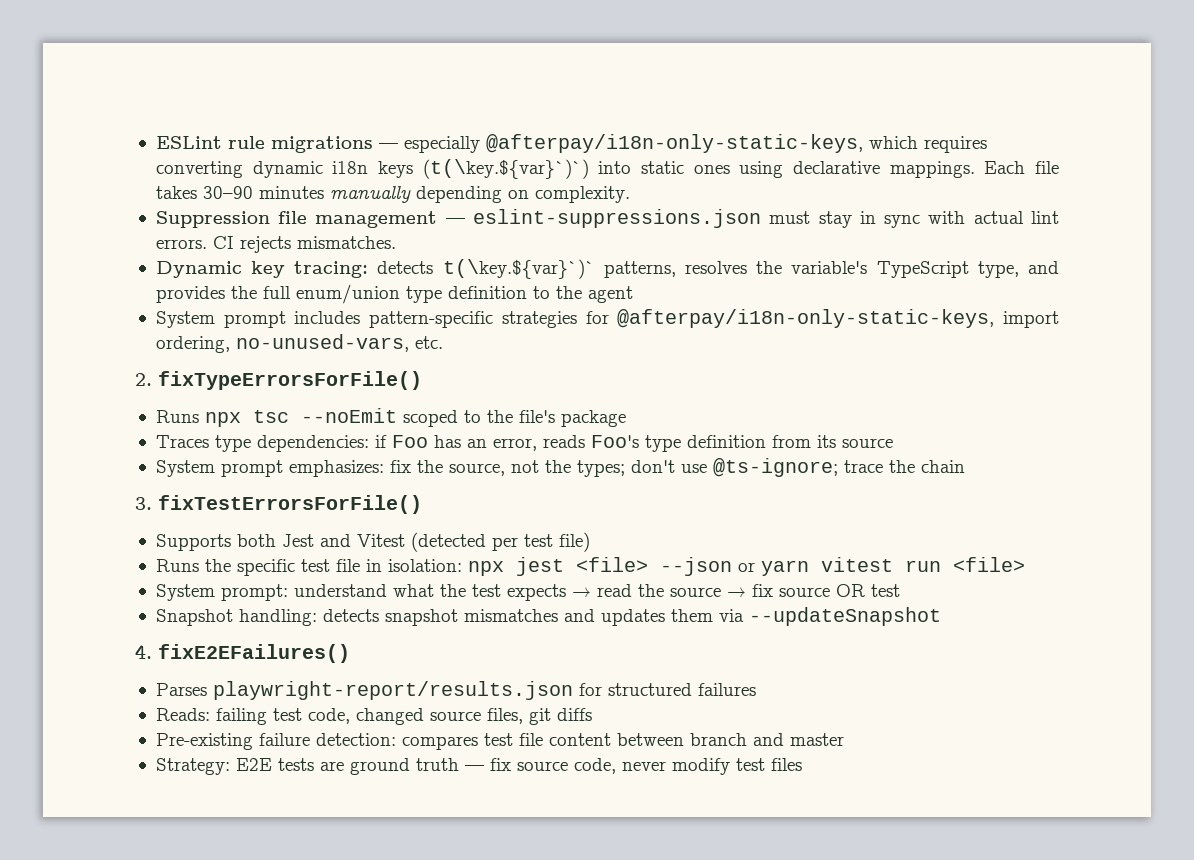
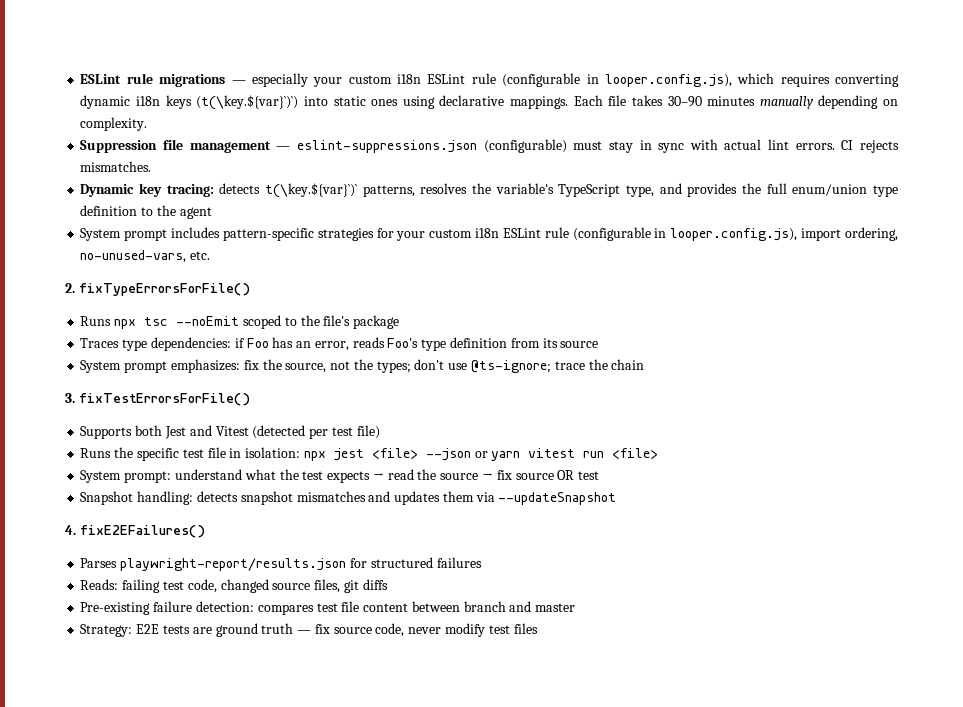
- ESLint rule migrations — especially @afterpay/i18n-only-static-keys, which requires converting dynamic i18n keys (t(\key.${var}`)`) into static ones using declarative mappings.
+ ESLint rule migrations — especially your custom i18n ESLint rule (configurable in looper.config.js), which requires converting dynamic i18n keys (t(\key.${var}`)`) into static ones using declarative mappings.
- Suppression file management — eslint-suppressions.json must stay in sync with actual lint errors.
+ Suppression file management — eslint-suppressions.json (configurable) must stay in sync with actual lint errors.
- System prompt includes pattern-specific strategies for @afterpay/i18n-only-static-keys, import ordering, no-unused-vars, etc.
+ System prompt includes pattern-specific strategies for your custom i18n ESLint rule (configurable in looper.config.js), import ordering, no-unused-vars, etc.

